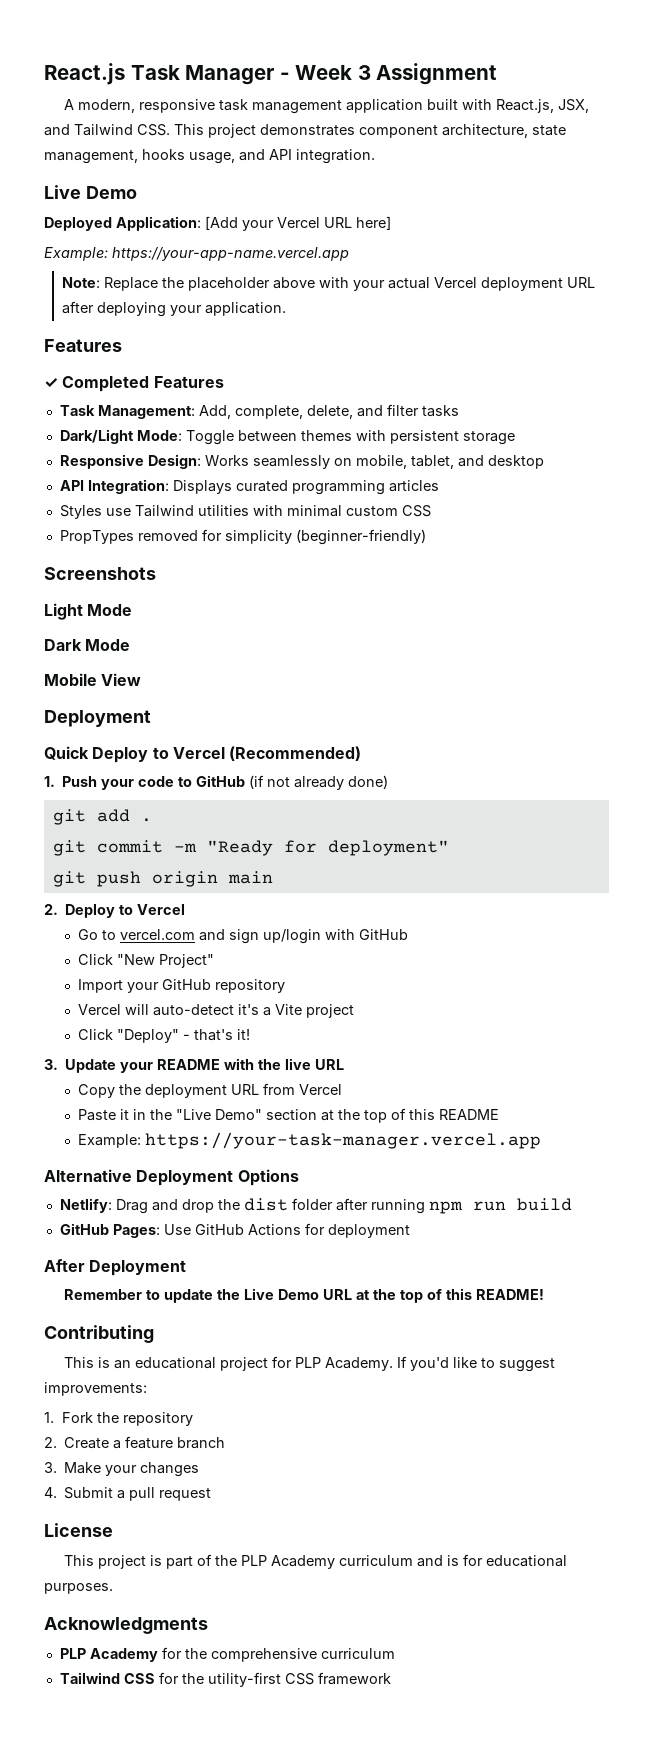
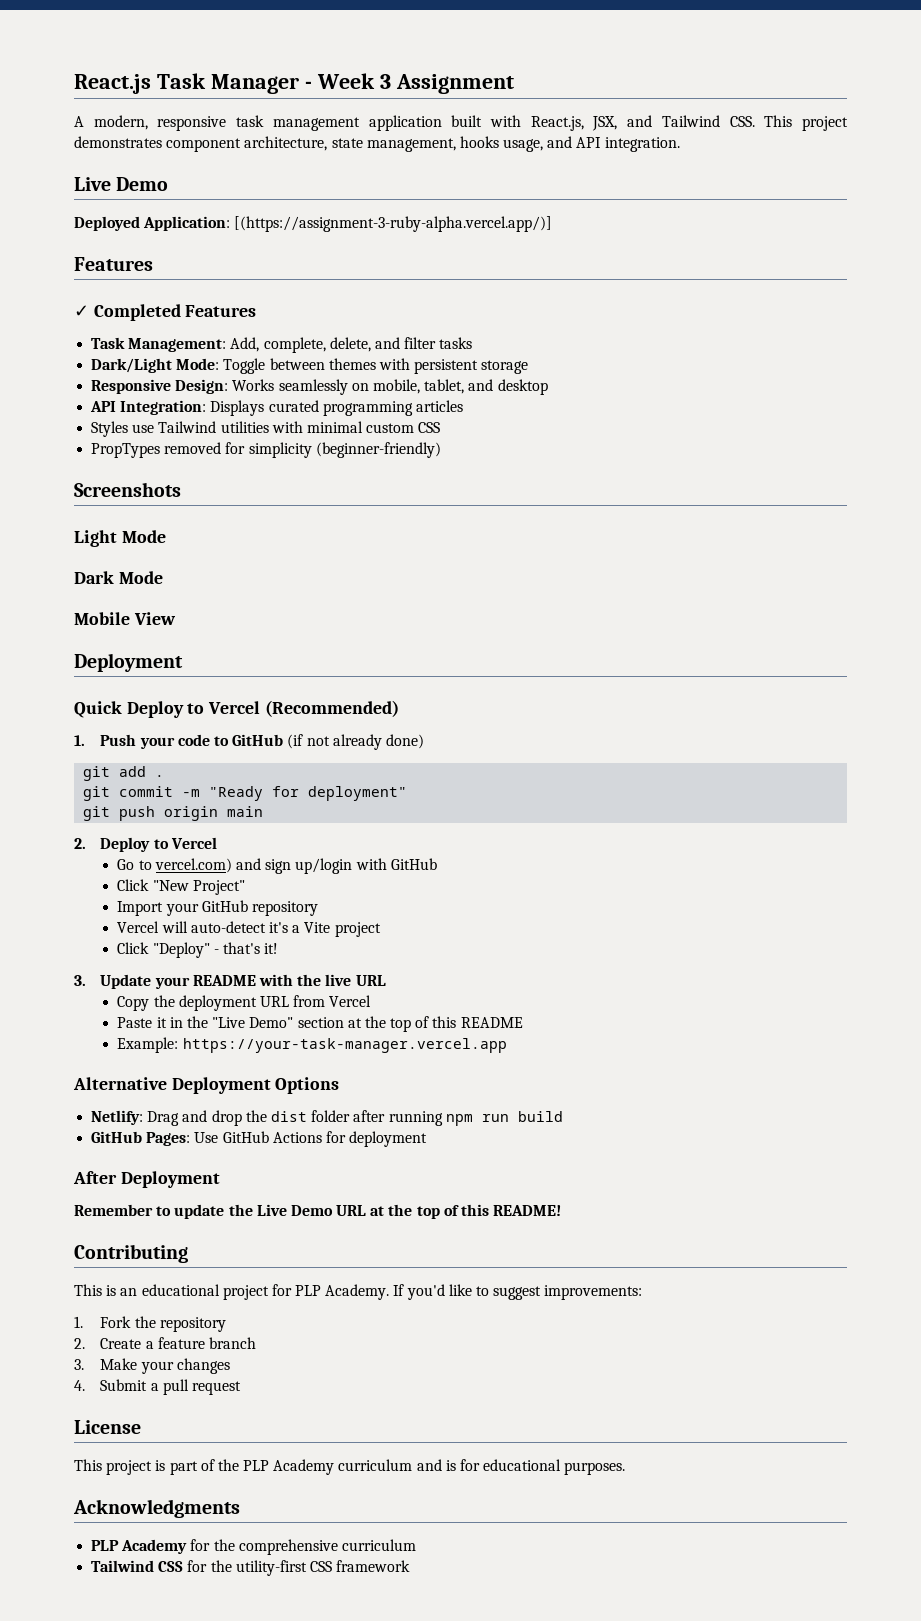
- Deployed Application: [Add your Vercel URL here]
- Example: https://your-app-name.vercel.app
- Note: Replace the placeholder above with your actual Vercel deployment URL after deploying your application.
+ Deployed Application: [(https://assignment-3-ruby-alpha.vercel.app/)]
- Go to vercel.com and sign up/login with GitHub
+ Go to vercel.com) and sign up/login with GitHub

